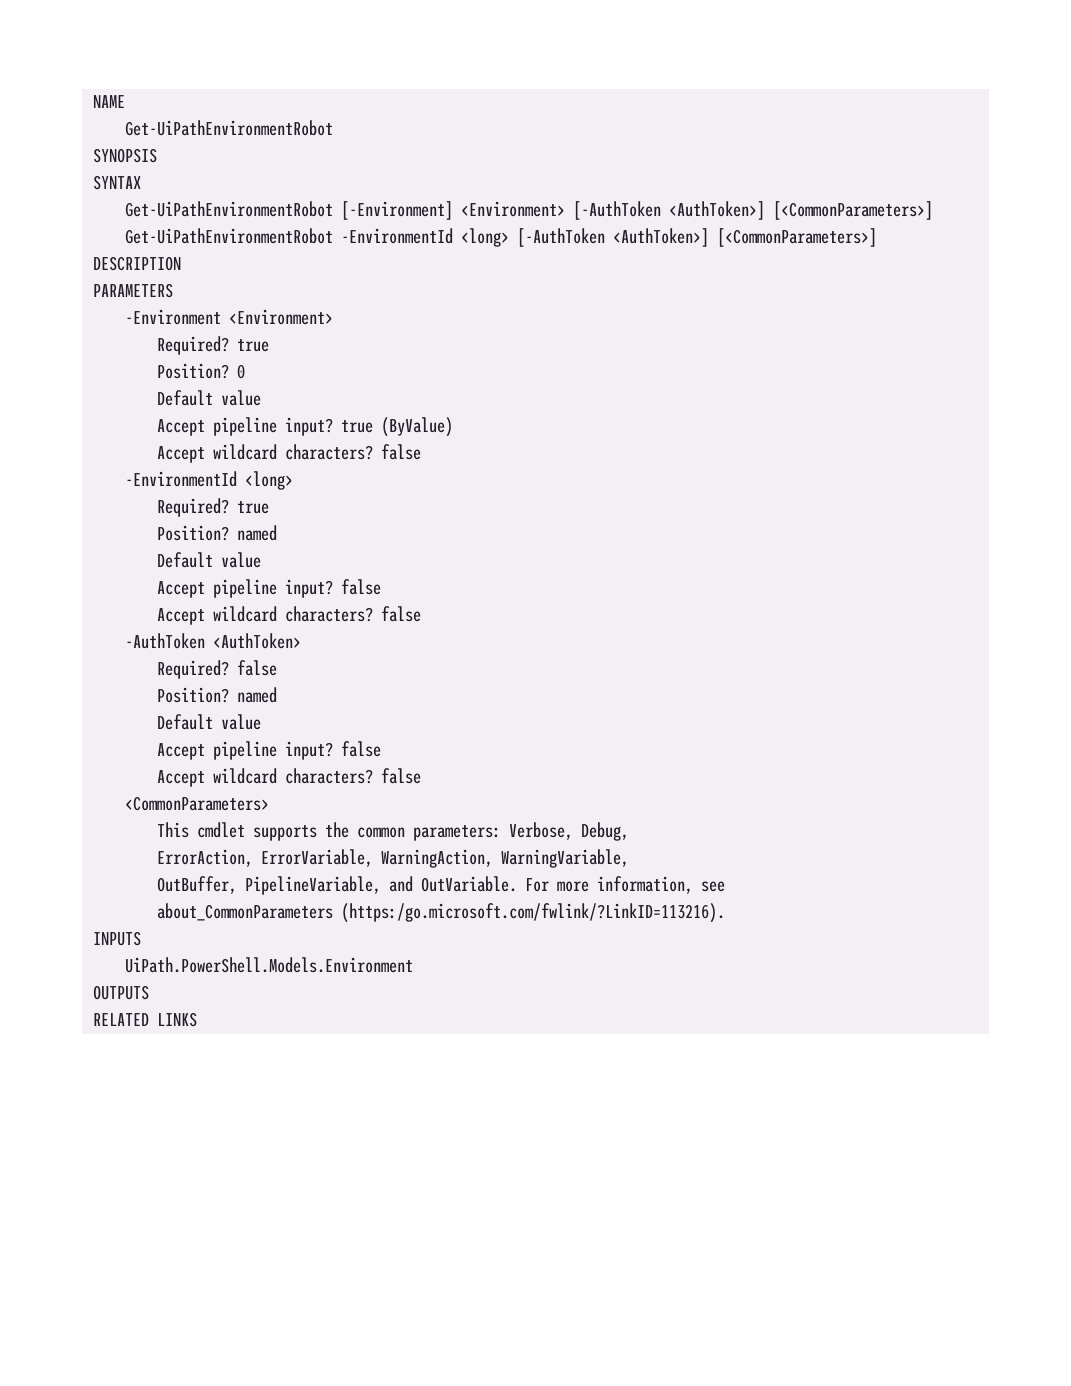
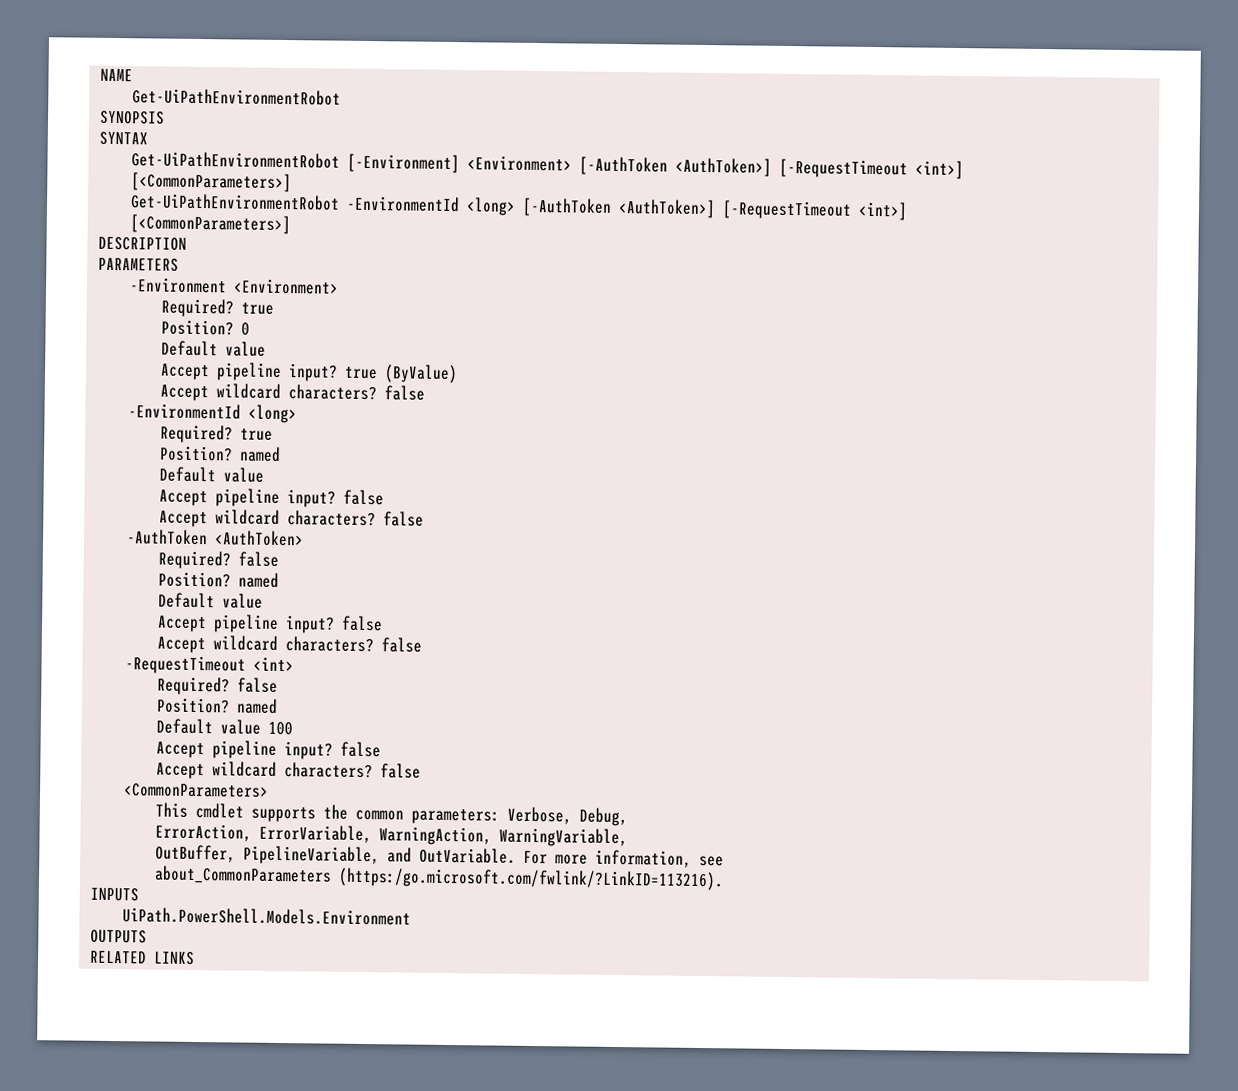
- Get-UiPathEnvironmentRobot [-Environment] <Environment> [-AuthToken <AuthToken>] [<CommonParameters>]
+ Get-UiPathEnvironmentRobot [-Environment] <Environment> [-AuthToken <AuthToken>] [-RequestTimeout <int>]
+ [<CommonParameters>]
- Get-UiPathEnvironmentRobot -EnvironmentId <long> [-AuthToken <AuthToken>] [<CommonParameters>]
+ Get-UiPathEnvironmentRobot -EnvironmentId <long> [-AuthToken <AuthToken>] [-RequestTimeout <int>]
+ [<CommonParameters>]
+ -RequestTimeout <int>
+ Required? false
+ Position? named
+ Default value 100
+ Accept pipeline input? false
+ Accept wildcard characters? false

